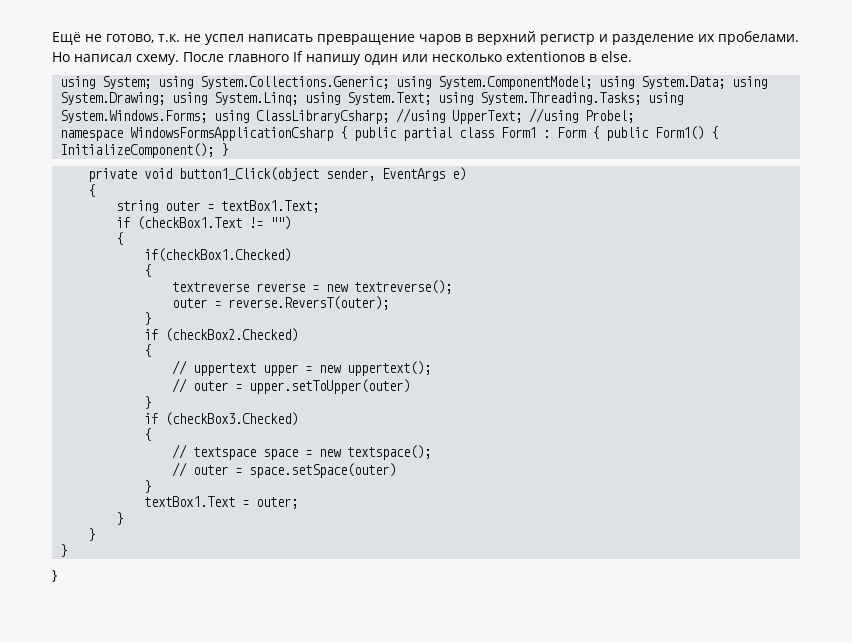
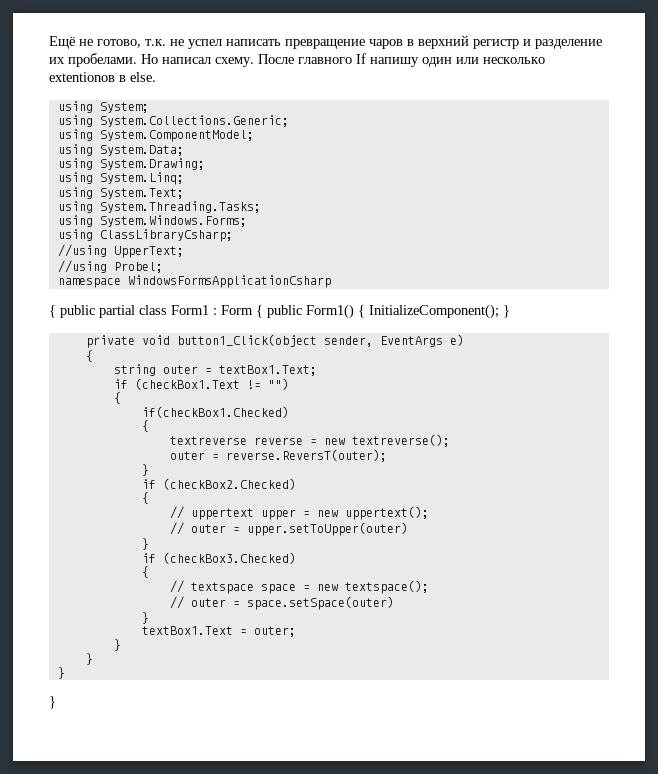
- using System; using System.Collections.Generic; using System.ComponentModel; using System.Data; using System.Drawing; using System.Linq; using System.Text; using System.Threading.Tasks; using System.Windows.Forms; using ClassLibraryCsharp; //using UpperText; //using Probel;
+ using System;
+ using System.Collections.Generic;
+ using System.ComponentModel;
+ using System.Data;
+ using System.Drawing;
+ using System.Linq;
+ using System.Text;
+ using System.Threading.Tasks;
+ using System.Windows.Forms;
+ using ClassLibraryCsharp;
+ //using UpperText;
+ //using Probel;
- namespace WindowsFormsApplicationCsharp { public partial class Form1 : Form { public Form1() { InitializeComponent(); }
+ namespace WindowsFormsApplicationCsharp
+ { public partial class Form1 : Form { public Form1() { InitializeComponent(); }

